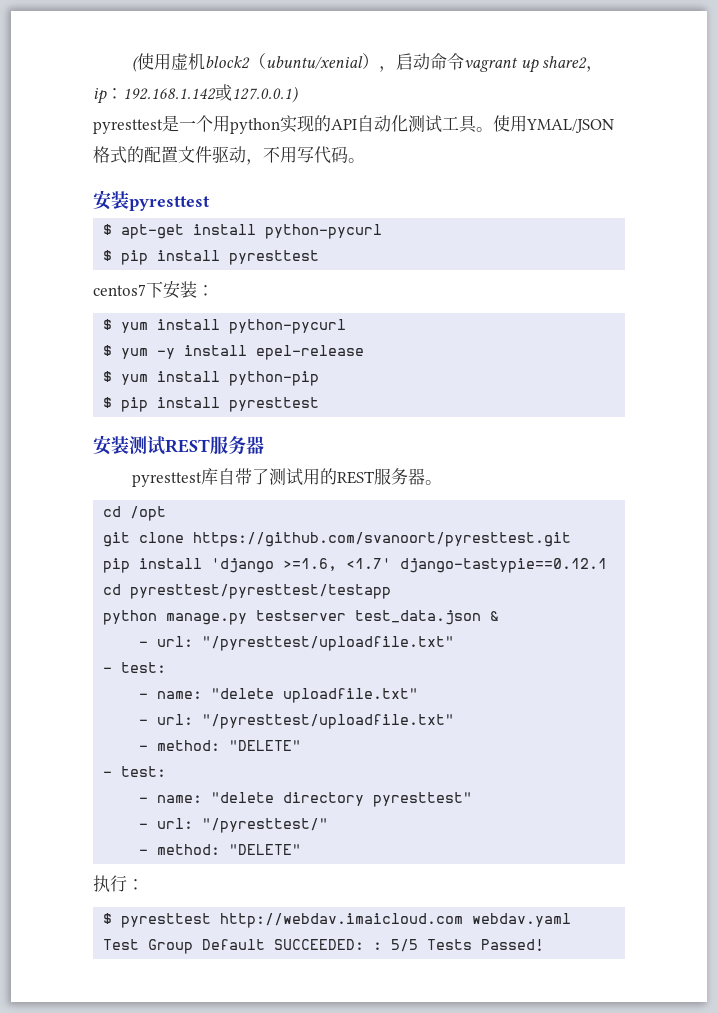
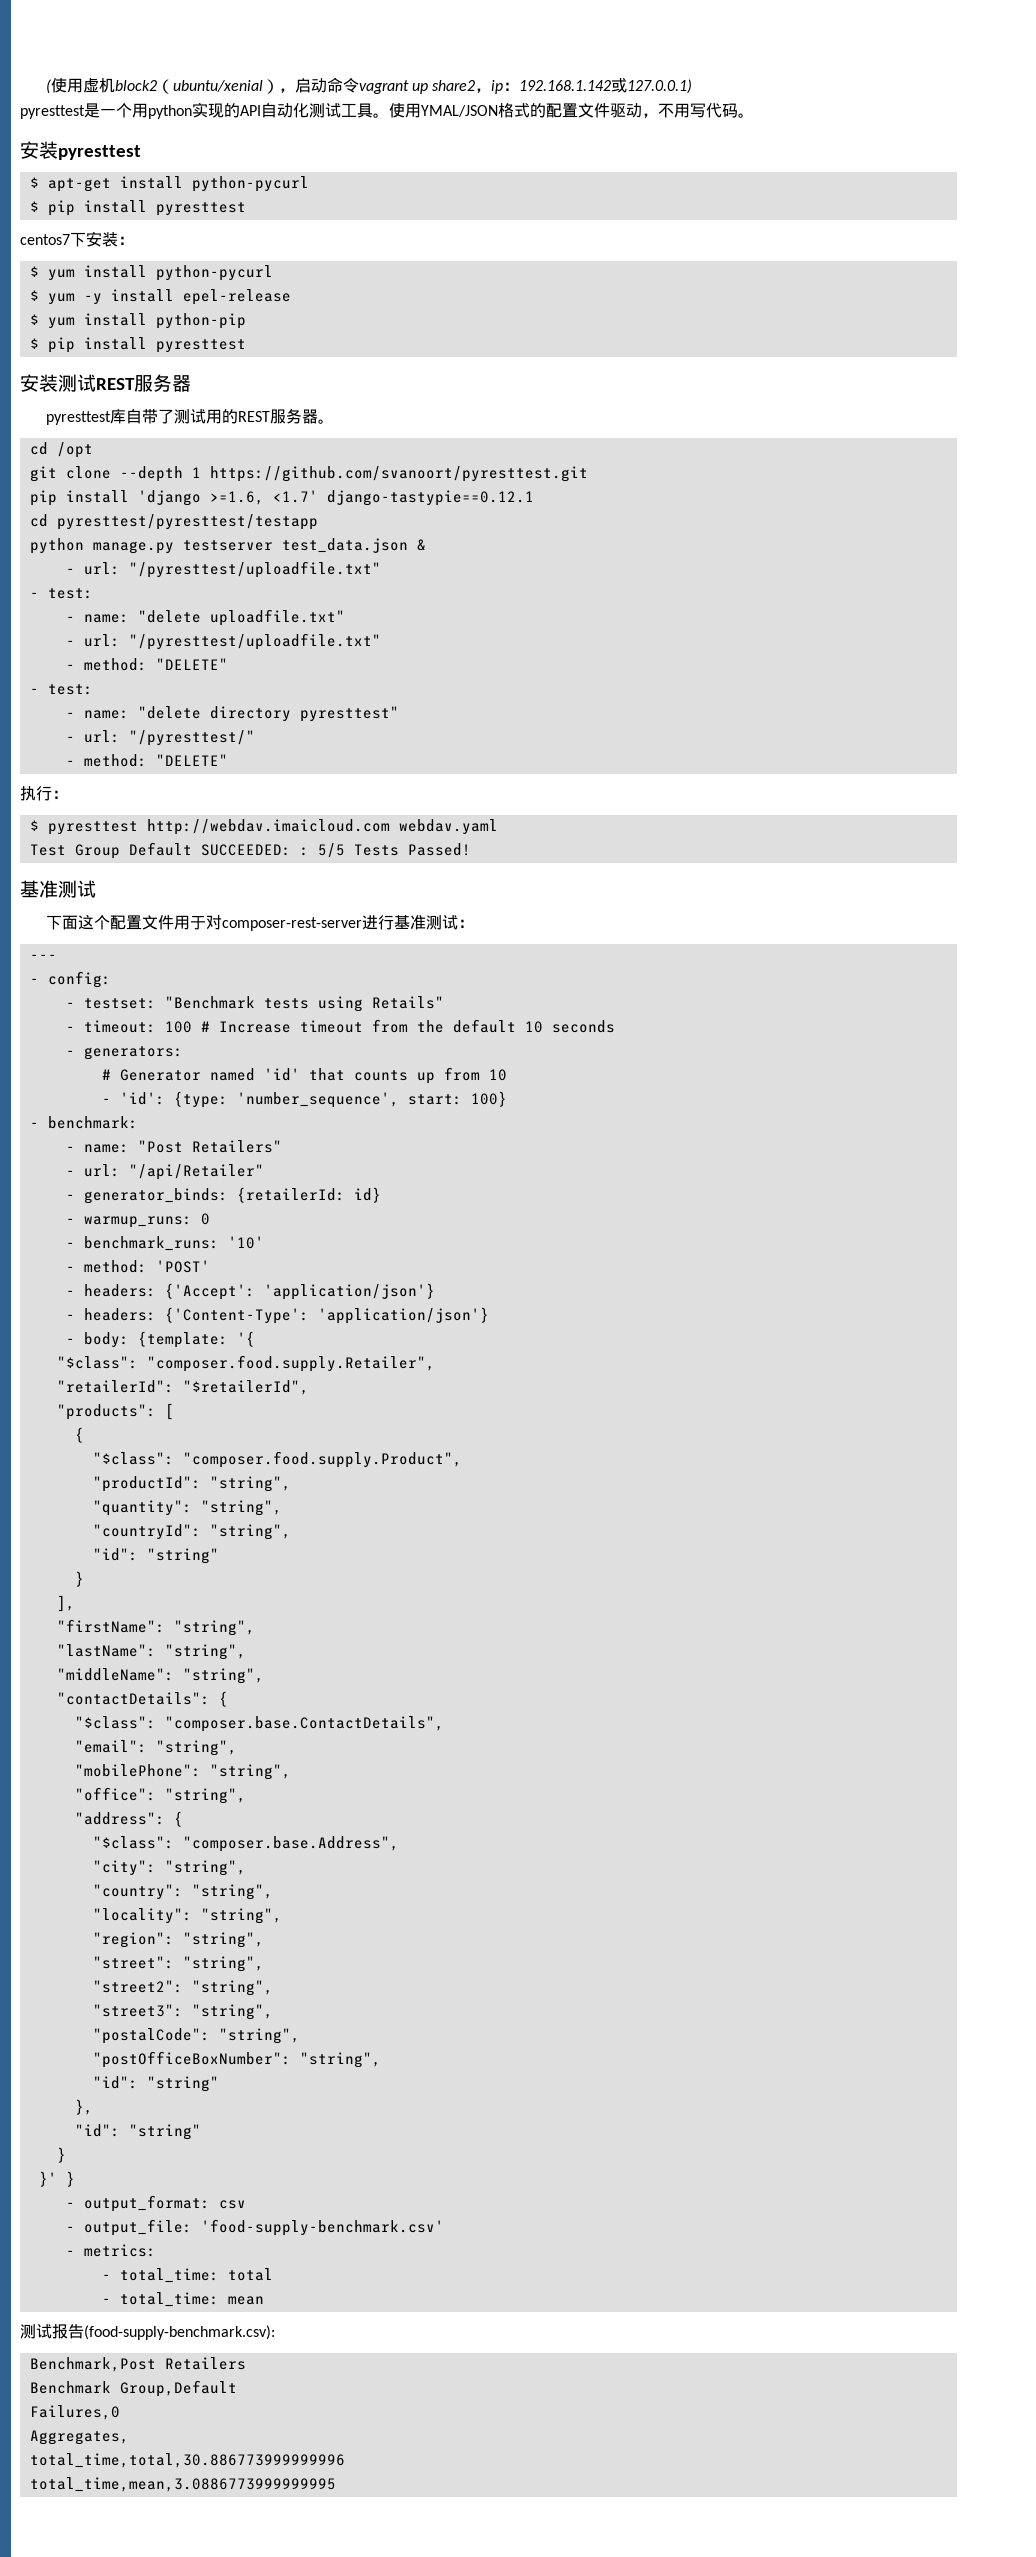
- git clone https://github.com/svanoort/pyresttest.git
+ git clone --depth 1 https://github.com/svanoort/pyresttest.git
  Test Group Default SUCCEEDED: : 5/5 Tests Passed!
+ 基准测试
+ 下面这个配置文件用于对composer-rest-server进行基准测试：
+ ---
+ - config:
+ - testset: "Benchmark tests using Retails"
+ - timeout: 100 # Increase timeout from the default 10 seconds
+ - generators:
+ # Generator named 'id' that counts up from 10
+ - 'id': {type: 'number_sequence', start: 100}
+ - benchmark:
+ - name: "Post Retailers"
+ - url: "/api/Retailer"
+ - generator_binds: {retailerId: id}
+ - warmup_runs: 0
+ - benchmark_runs: '10'
+ - method: 'POST'
+ - headers: {'Accept': 'application/json'}
+ - headers: {'Content-Type': 'application/json'}
+ - body: {template: '{
+ "$class": "composer.food.supply.Retailer",
+ "retailerId": "$retailerId",
+ "products": [
+ {
+ "$class": "composer.food.supply.Product",
+ "productId": "string",
+ "quantity": "string",
+ "countryId": "string",
+ "id": "string"
+ }
+ ],
+ "firstName": "string",
+ "lastName": "string",
+ "middleName": "string",
+ "contactDetails": {
+ "$class": "composer.base.ContactDetails",
+ "email": "string",
+ "mobilePhone": "string",
+ "office": "string",
+ "address": {
+ "$class": "composer.base.Address",
+ "city": "string",
+ "country": "string",
+ "locality": "string",
+ "region": "string",
+ "street": "string",
+ "street2": "string",
+ "street3": "string",
+ "postalCode": "string",
+ "postOfficeBoxNumber": "string",
+ "id": "string"
+ },
+ "id": "string"
+ }
+ }' }
+ - output_format: csv
+ - output_file: 'food-supply-benchmark.csv'
+ - metrics:
+ - total_time: total
+ - total_time: mean
+ 测试报告(food-supply-benchmark.csv):
+ Benchmark,Post Retailers
+ Benchmark Group,Default
+ Failures,0
+ Aggregates,
+ total_time,total,30.886773999999996
+ total_time,mean,3.0886773999999995

